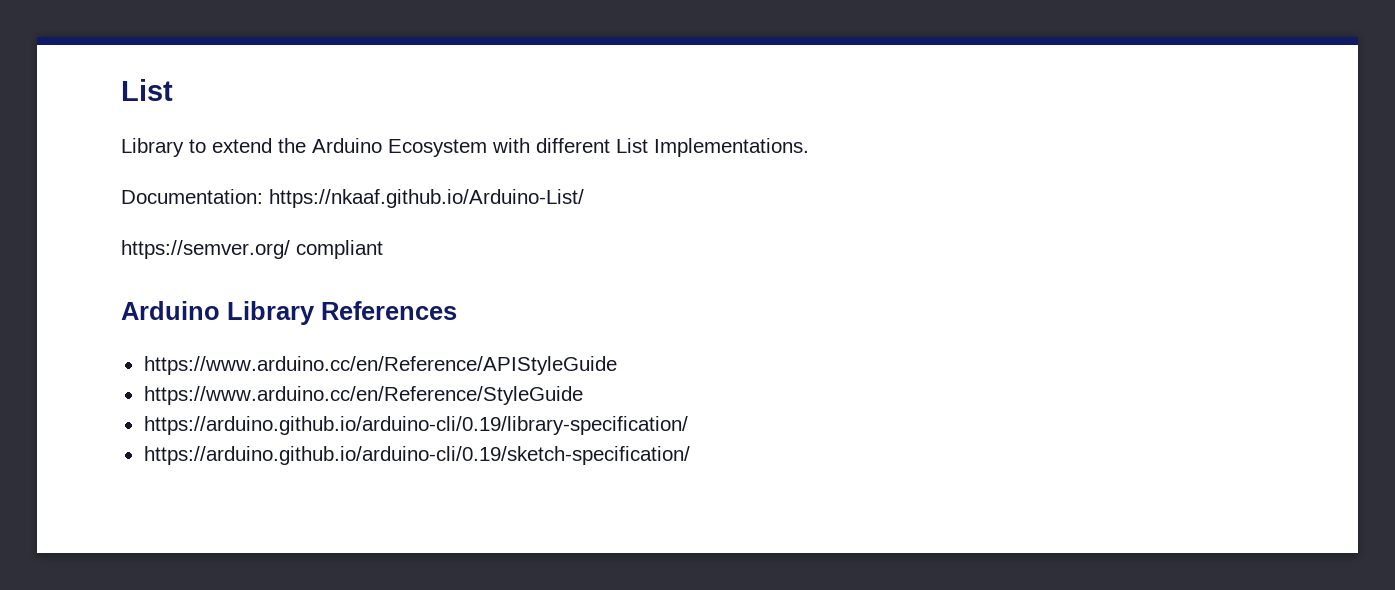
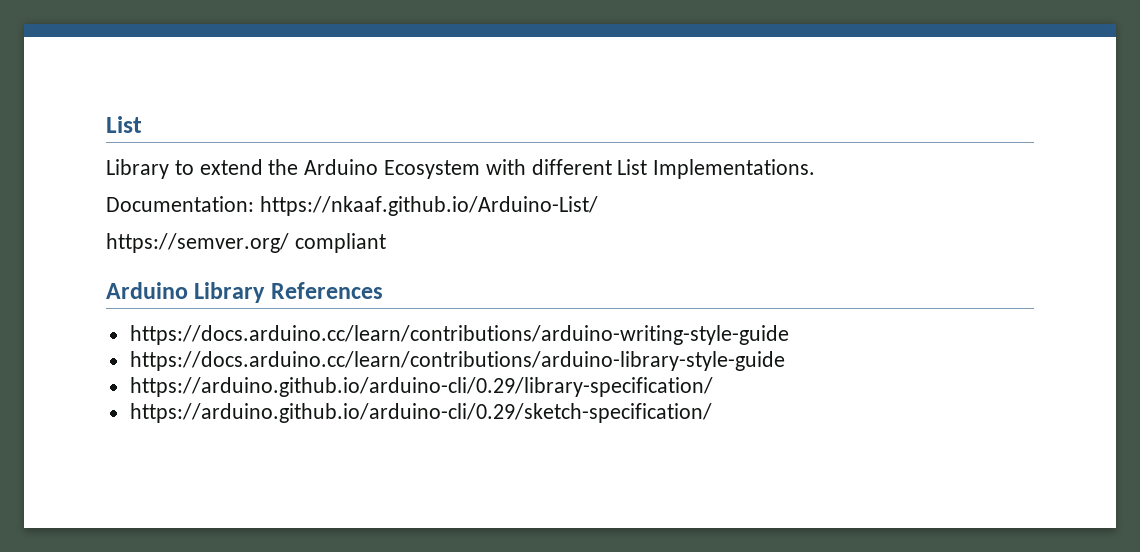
- https://www.arduino.cc/en/Reference/APIStyleGuide
- https://www.arduino.cc/en/Reference/StyleGuide
- https://arduino.github.io/arduino-cli/0.19/library-specification/
- https://arduino.github.io/arduino-cli/0.19/sketch-specification/
+ https://docs.arduino.cc/learn/contributions/arduino-writing-style-guide
+ https://docs.arduino.cc/learn/contributions/arduino-library-style-guide
+ https://arduino.github.io/arduino-cli/0.29/library-specification/
+ https://arduino.github.io/arduino-cli/0.29/sketch-specification/

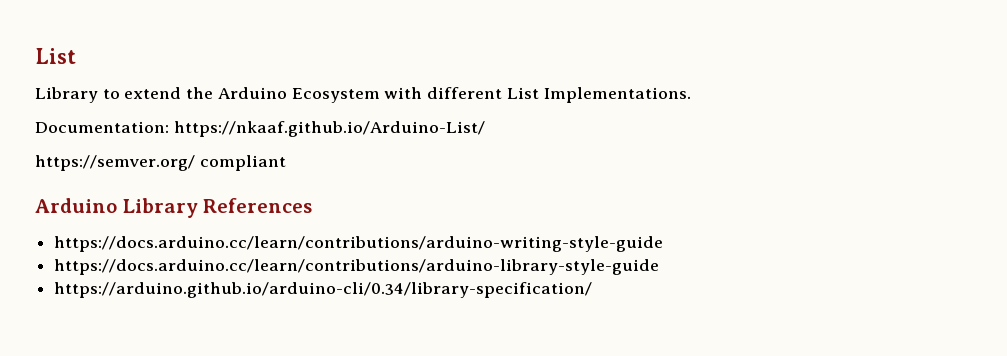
- https://arduino.github.io/arduino-cli/0.29/library-specification/
- https://arduino.github.io/arduino-cli/0.29/sketch-specification/
+ https://arduino.github.io/arduino-cli/0.34/library-specification/

